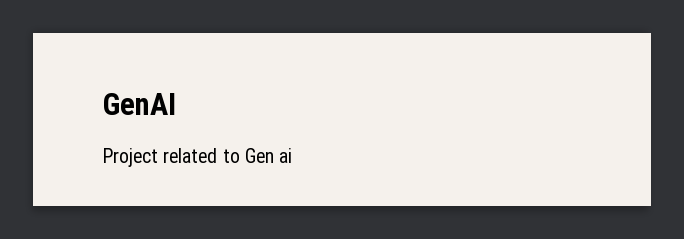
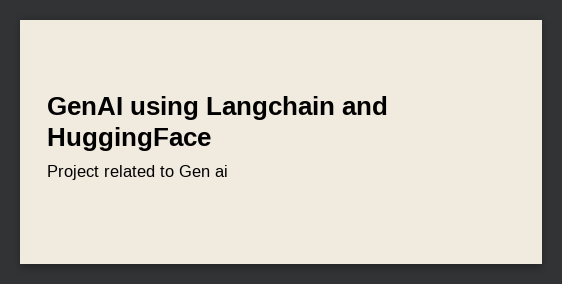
- GenAI
+ GenAI using Langchain and HuggingFace

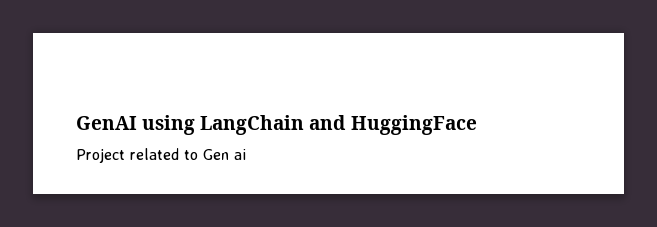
- GenAI using Langchain and HuggingFace
+ GenAI using LangChain and HuggingFace

